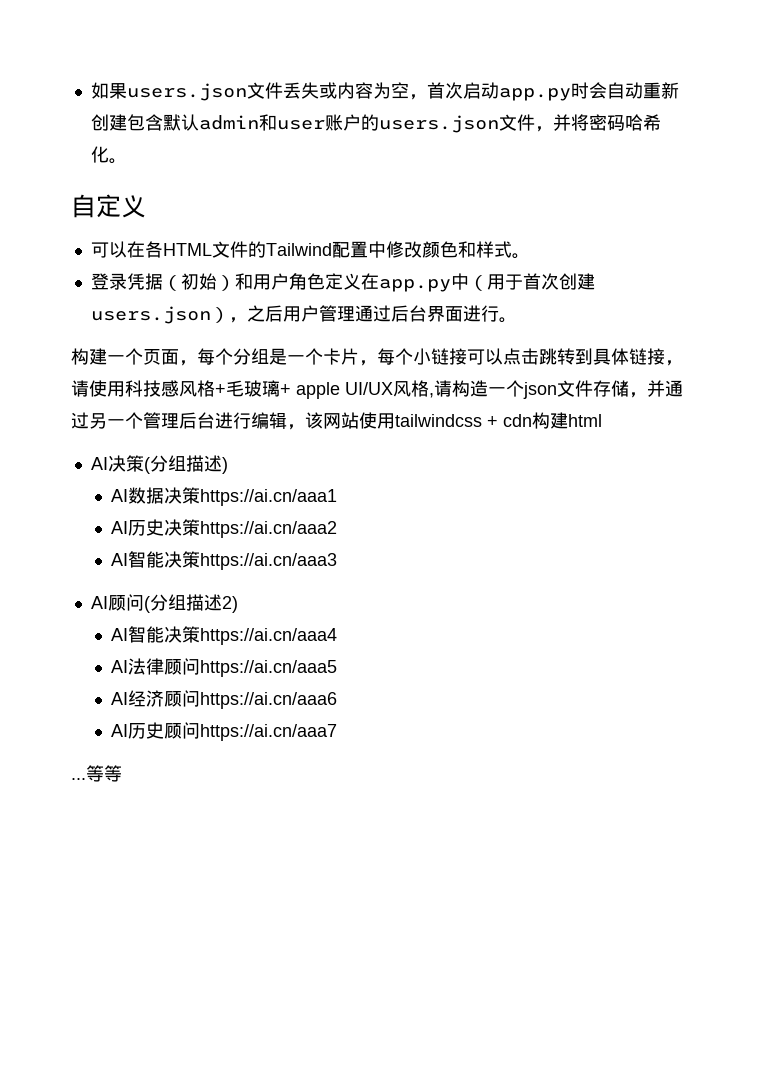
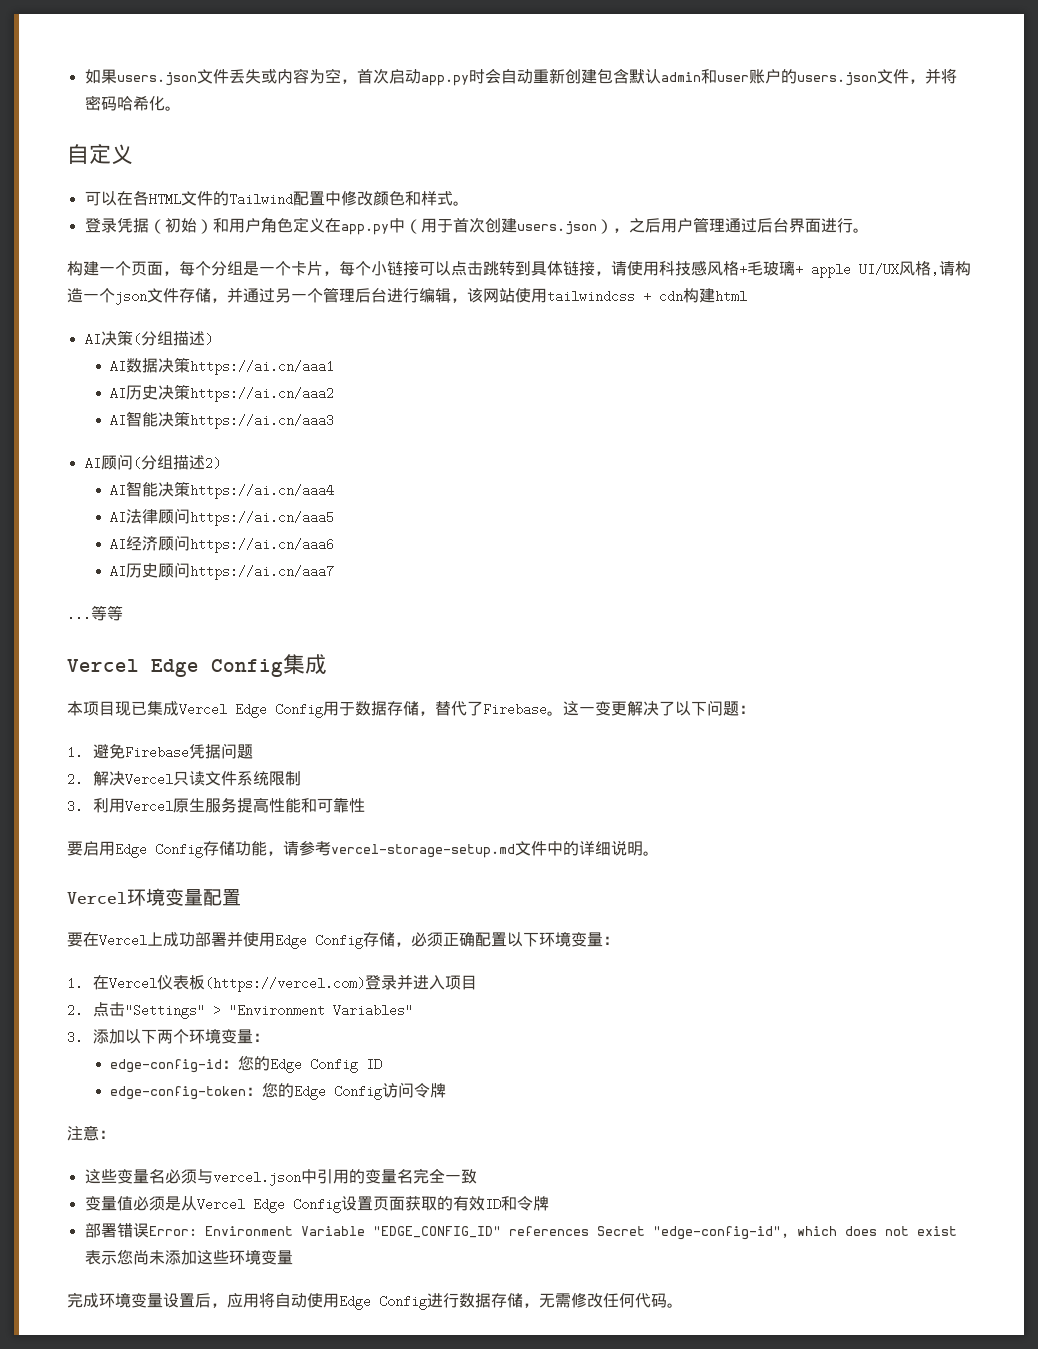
+ Vercel Edge Config集成
+ 本项目现已集成Vercel Edge Config用于数据存储，替代了Firebase。这一变更解决了以下问题：
+ 1.避免Firebase凭据问题
+ 2.解决Vercel只读文件系统限制
+ 3.利用Vercel原生服务提高性能和可靠性
+ 要启用Edge Config存储功能，请参考vercel-storage-setup.md文件中的详细说明。
+ Vercel环境变量配置
+ 要在Vercel上成功部署并使用Edge Config存储，必须正确配置以下环境变量：
+ 1.在Vercel仪表板(https://vercel.com)登录并进入项目
+ 2.点击"Settings" > "Environment Variables"
+ 3.添加以下两个环境变量：
+ edge-config-id：您的Edge Config ID
+ edge-config-token：您的Edge Config访问令牌
+ 注意：
+ 这些变量名必须与vercel.json中引用的变量名完全一致
+ 变量值必须是从Vercel Edge Config设置页面获取的有效ID和令牌
+ 部署错误Error: Environment Variable "EDGE_CONFIG_ID" references Secret "edge-config-id", which does not exist表示您尚未添加这些环境变量
+ 完成环境变量设置后，应用将自动使用Edge Config进行数据存储，无需修改任何代码。

